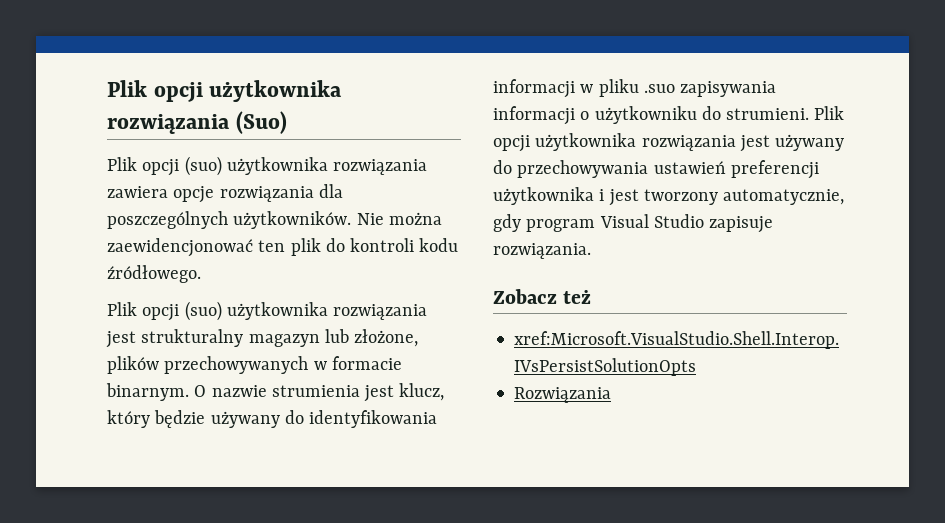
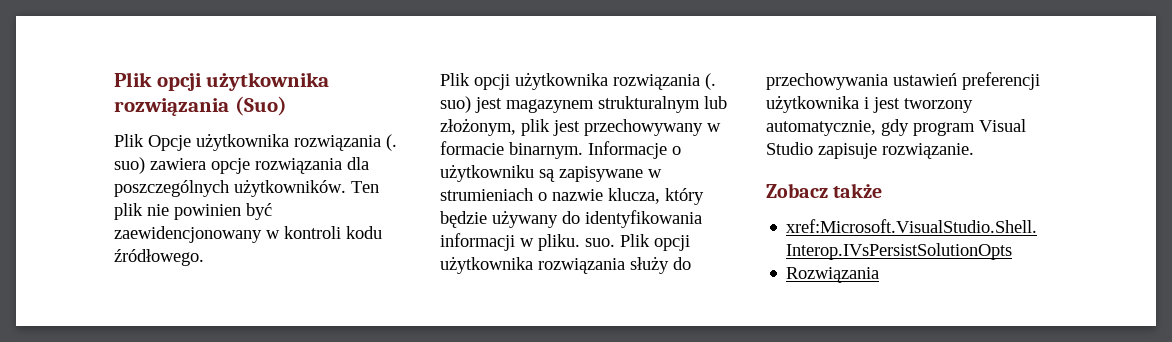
- Plik opcji (suo) użytkownika rozwiązania zawiera opcje rozwiązania dla poszczególnych użytkowników.
+ Plik Opcje użytkownika rozwiązania (. suo) zawiera opcje rozwiązania dla poszczególnych użytkowników.
- Nie można zaewidencjonować ten plik do kontroli kodu źródłowego.
+ Ten plik nie powinien być zaewidencjonowany w kontroli kodu źródłowego.
- Plik opcji (suo) użytkownika rozwiązania jest strukturalny magazyn lub złożone, plików przechowywanych w formacie binarnym. O nazwie strumienia jest klucz, który będzie używany do identyfikowania informacji w pliku .suo zapisywania informacji o użytkowniku do strumieni. Plik opcji użytkownika rozwiązania jest używany do przechowywania ustawień preferencji użytkownika i jest tworzony automatycznie, gdy program Visual Studio zapisuje rozwiązania.
+ Plik opcji użytkownika rozwiązania (. suo) jest magazynem strukturalnym lub złożonym, plik jest przechowywany w formacie binarnym. Informacje o użytkowniku są zapisywane w strumieniach o nazwie klucza, który będzie używany do identyfikowania informacji w pliku. suo. Plik opcji użytkownika rozwiązania służy do przechowywania ustawień preferencji użytkownika i jest tworzony automatycznie, gdy program Visual Studio zapisuje rozwiązanie.
- Zobacz też
+ Zobacz także

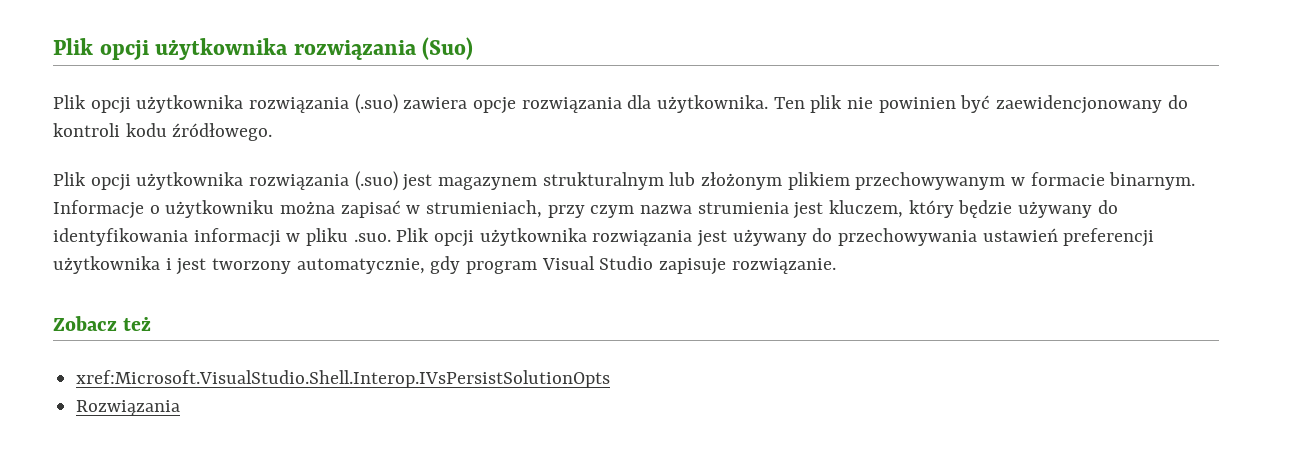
- Plik Opcje użytkownika rozwiązania (. suo) zawiera opcje rozwiązania dla poszczególnych użytkowników.
+ Plik opcji użytkownika rozwiązania (.suo) zawiera opcje rozwiązania dla użytkownika.
- Ten plik nie powinien być zaewidencjonowany w kontroli kodu źródłowego.
+ Ten plik nie powinien być zaewidencjonowany do kontroli kodu źródłowego.
- Plik opcji użytkownika rozwiązania (. suo) jest magazynem strukturalnym lub złożonym, plik jest przechowywany w formacie binarnym.
+ Plik opcji użytkownika rozwiązania (.suo) jest magazynem strukturalnym lub złożonym plikiem przechowywanym w formacie binarnym.
- Informacje o użytkowniku są zapisywane w strumieniach o nazwie klucza, który będzie używany do identyfikowania informacji w pliku. suo. Plik opcji użytkownika rozwiązania służy do przechowywania ustawień preferencji użytkownika i jest tworzony automatycznie, gdy program Visual Studio zapisuje rozwiązanie.
+ Informacje o użytkowniku można zapisać w strumieniach, przy czym nazwa strumienia jest kluczem, który będzie używany do identyfikowania informacji w pliku .suo. Plik opcji użytkownika rozwiązania jest używany do przechowywania ustawień preferencji użytkownika i jest tworzony automatycznie, gdy program Visual Studio zapisuje rozwiązanie.
- Zobacz także
+ Zobacz też

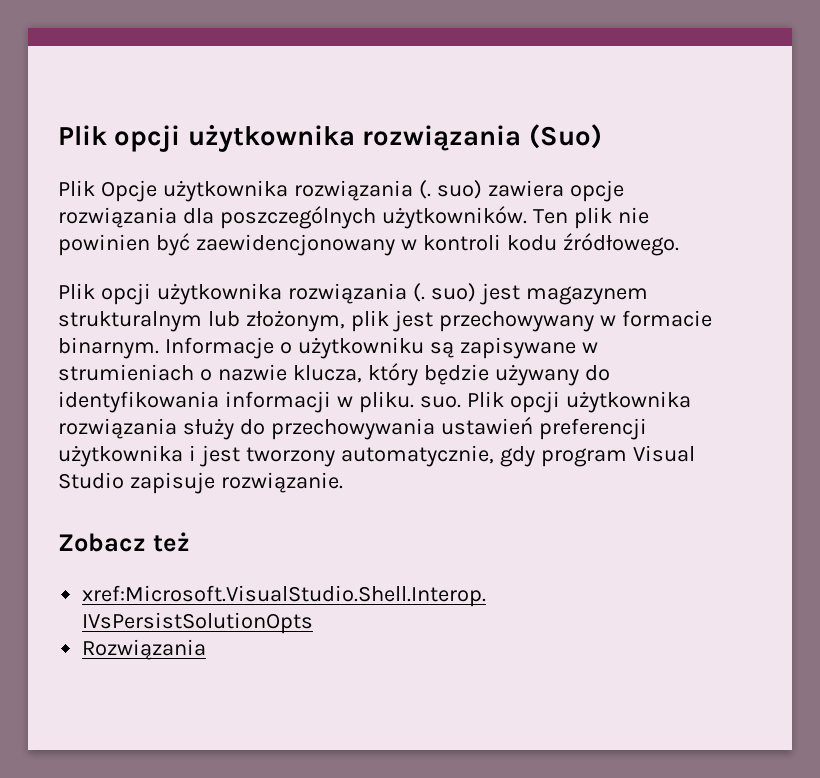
- Plik opcji użytkownika rozwiązania (.suo) zawiera opcje rozwiązania dla użytkownika.
+ Plik Opcje użytkownika rozwiązania (. suo) zawiera opcje rozwiązania dla poszczególnych użytkowników.
- Ten plik nie powinien być zaewidencjonowany do kontroli kodu źródłowego.
+ Ten plik nie powinien być zaewidencjonowany w kontroli kodu źródłowego.
- Plik opcji użytkownika rozwiązania (.suo) jest magazynem strukturalnym lub złożonym plikiem przechowywanym w formacie binarnym.
+ Plik opcji użytkownika rozwiązania (. suo) jest magazynem strukturalnym lub złożonym, plik jest przechowywany w formacie binarnym.
- Informacje o użytkowniku można zapisać w strumieniach, przy czym nazwa strumienia jest kluczem, który będzie używany do identyfikowania informacji w pliku .suo. Plik opcji użytkownika rozwiązania jest używany do przechowywania ustawień preferencji użytkownika i jest tworzony automatycznie, gdy program Visual Studio zapisuje rozwiązanie.
+ Informacje o użytkowniku są zapisywane w strumieniach o nazwie klucza, który będzie używany do identyfikowania informacji w pliku. suo. Plik opcji użytkownika rozwiązania służy do przechowywania ustawień preferencji użytkownika i jest tworzony automatycznie, gdy program Visual Studio zapisuje rozwiązanie.

